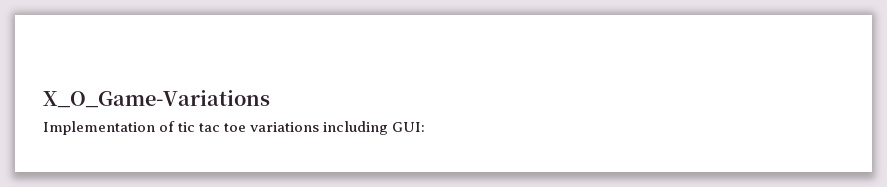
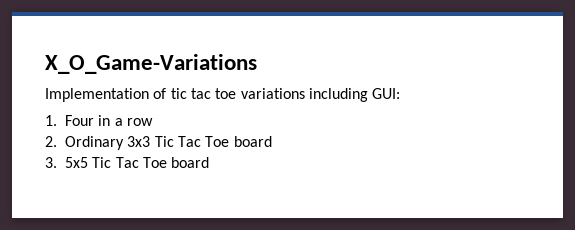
+ 1. Four in a row
+ 2. Ordinary 3x3 Tic Tac Toe board
+ 3. 5x5 Tic Tac Toe board

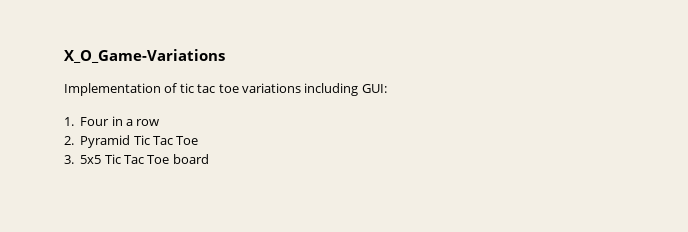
- 2. Ordinary 3x3 Tic Tac Toe board
+ 2. Pyramid Tic Tac Toe

